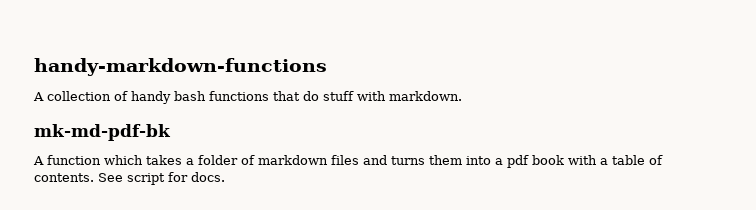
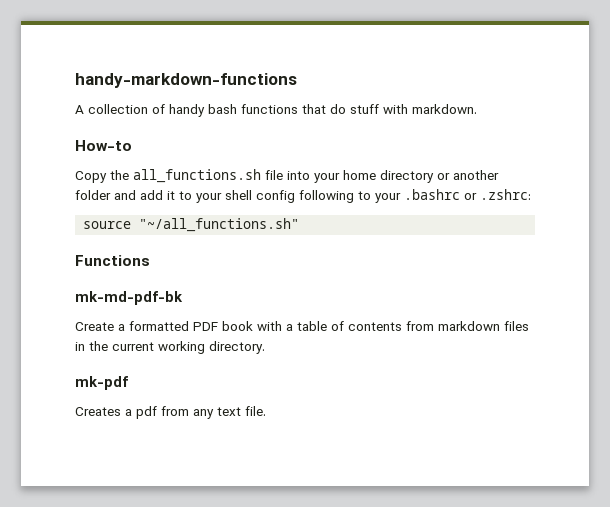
+ How-to
+ Copy the all_functions.sh file into your home directory or another folder and add it to your shell config following to your .bashrc or .zshrc:
+ source "~/all_functions.sh"
+ Functions
  mk-md-pdf-bk
- A function which takes a folder of markdown files and turns them into a pdf book with a table of contents. See script for docs.
+ Create a formatted PDF book with a table of contents from markdown files in the current working directory.
+ mk-pdf
+ Creates a pdf from any text file.

